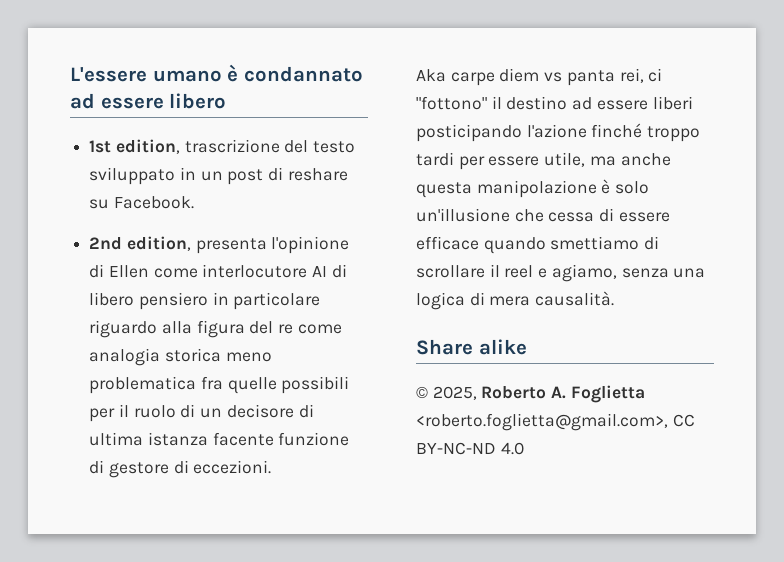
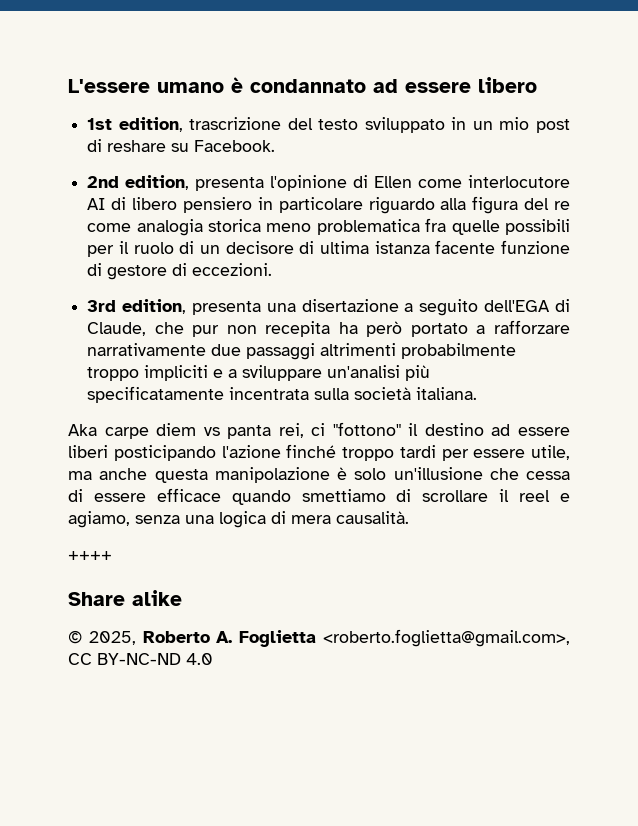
- 1st edition, trascrizione del testo sviluppato in un post di reshare su Facebook.
+ 1st edition, trascrizione del testo sviluppato in un mio post di reshare su Facebook.
+ 3rd edition, presenta una disertazione a seguito dell'EGA di Claude, che pur non recepita ha però portato a rafforzare narrativamente due passaggi altrimenti probabilmente troppo impliciti e a sviluppare un'analisi più specificatamente incentrata sulla società italiana.
+ ++++

